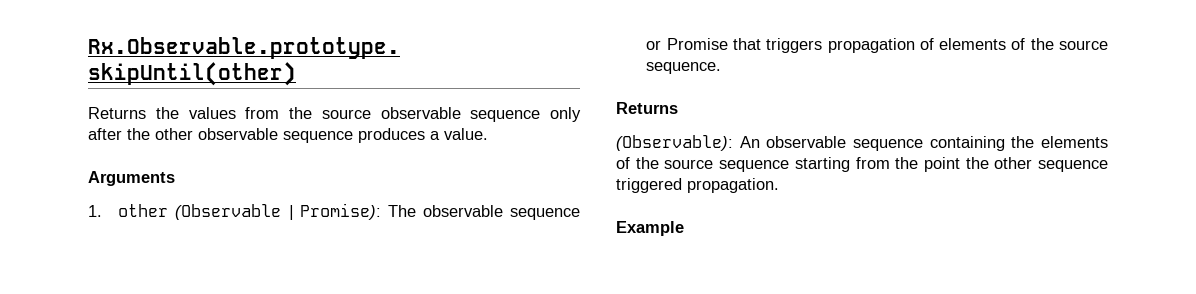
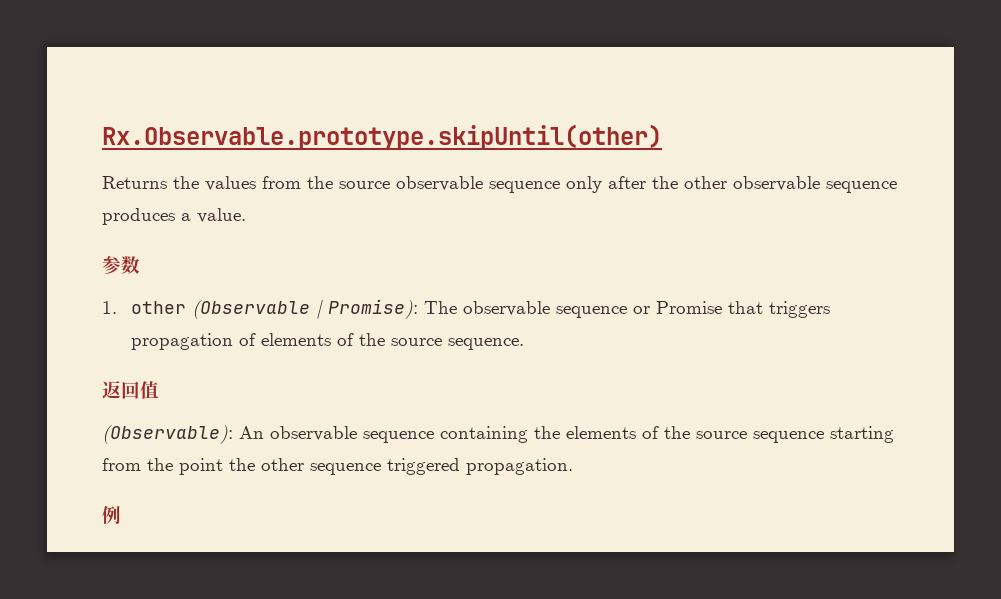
- Arguments
+ 参数
  1. other (Observable | Promise): The observable sequence or Promise that triggers propagation of elements of the source sequence.
- Returns
+ 返回值
- Example
+ 例

